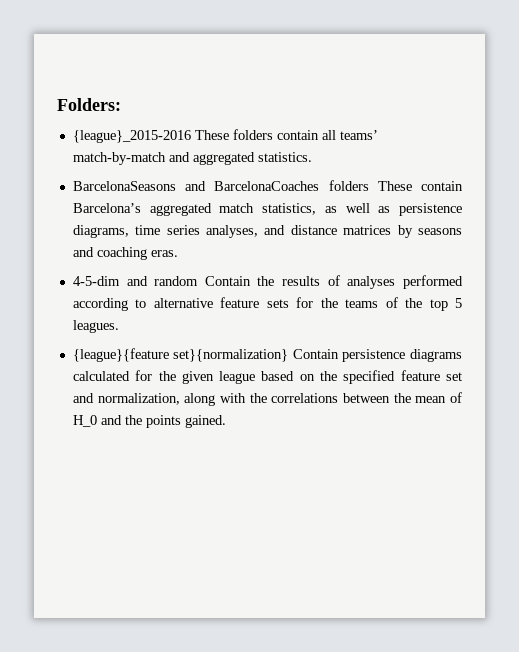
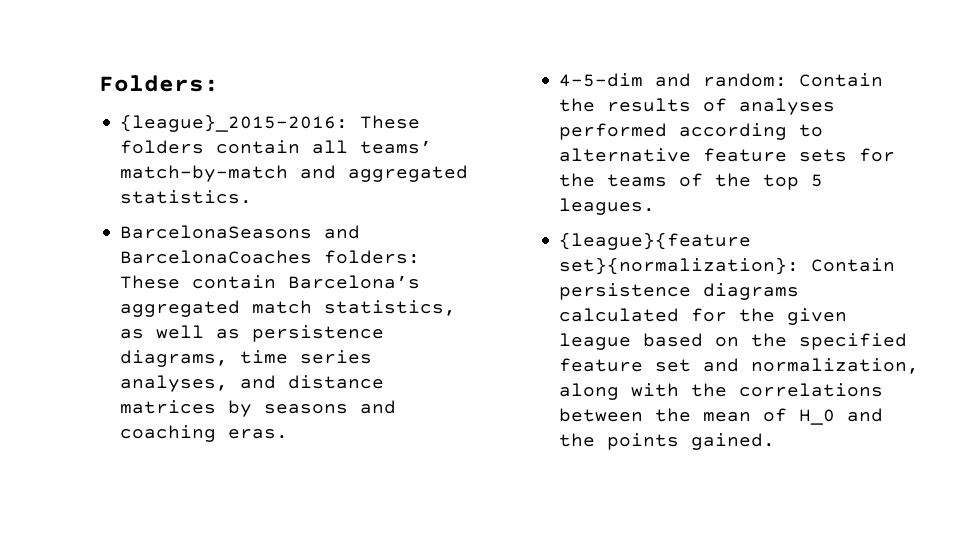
- {league}_2015-2016 These folders contain all teams’ match-by-match and aggregated statistics.
+ {league}_2015-2016: These folders contain all teams’ match-by-match and aggregated statistics.
- BarcelonaSeasons and BarcelonaCoaches folders These contain Barcelona’s aggregated match statistics, as well as persistence diagrams, time series analyses, and distance matrices by seasons and coaching eras.
+ BarcelonaSeasons and BarcelonaCoaches folders: These contain Barcelona’s aggregated match statistics, as well as persistence diagrams, time series analyses, and distance matrices by seasons and coaching eras.
- 4-5-dim and random Contain the results of analyses performed according to alternative feature sets for the teams of the top 5 leagues.
+ 4-5-dim and random: Contain the results of analyses performed according to alternative feature sets for the teams of the top 5 leagues.
- {league}{feature set}{normalization} Contain persistence diagrams calculated for the given league based on the specified feature set and normalization, along with the correlations between the mean of H_0 and the points gained.
+ {league}{feature set}{normalization}: Contain persistence diagrams calculated for the given league based on the specified feature set and normalization, along with the correlations between the mean of H_0 and the points gained.

